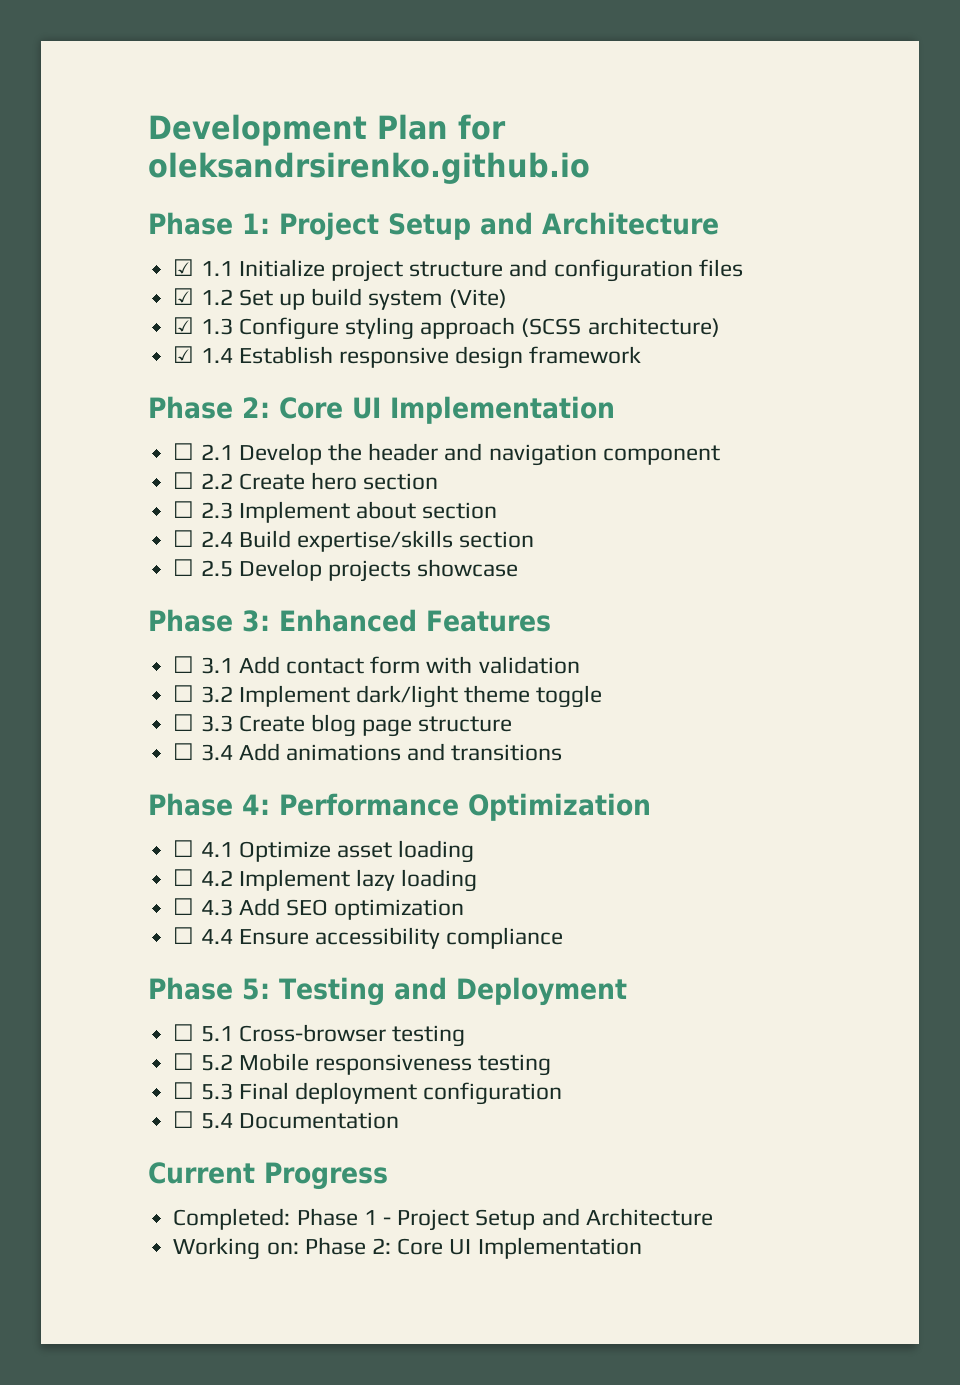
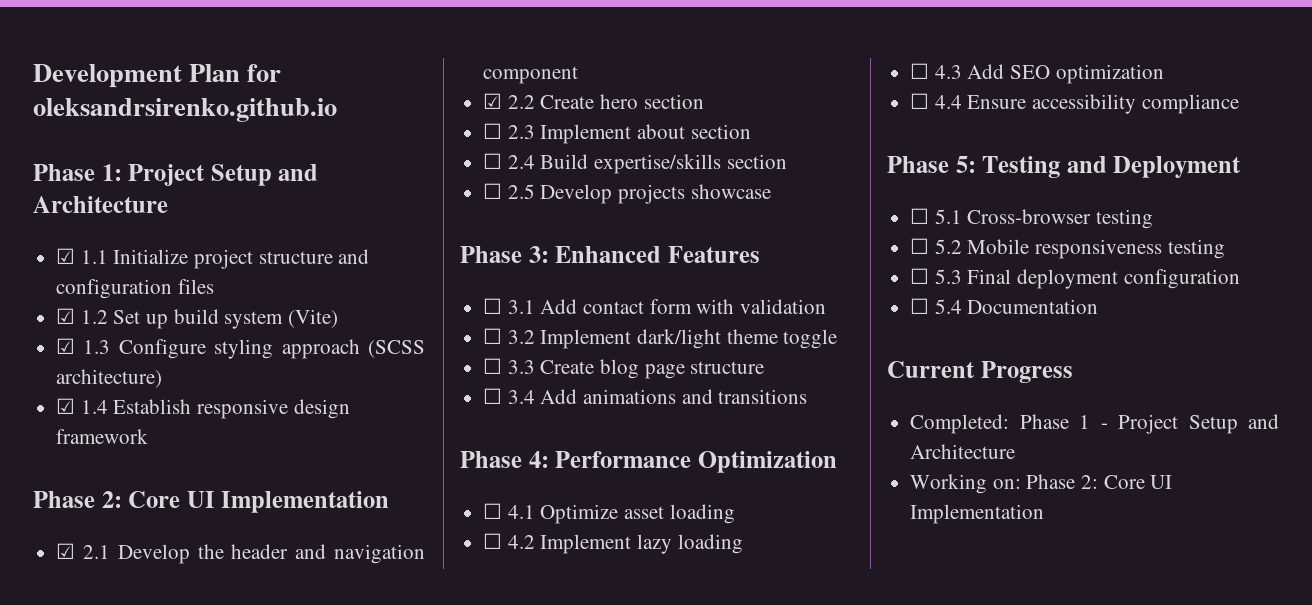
- ☐ 2.1 Develop the header and navigation component
+ ☑ 2.1 Develop the header and navigation component
- ☐ 2.2 Create hero section
+ ☑ 2.2 Create hero section

